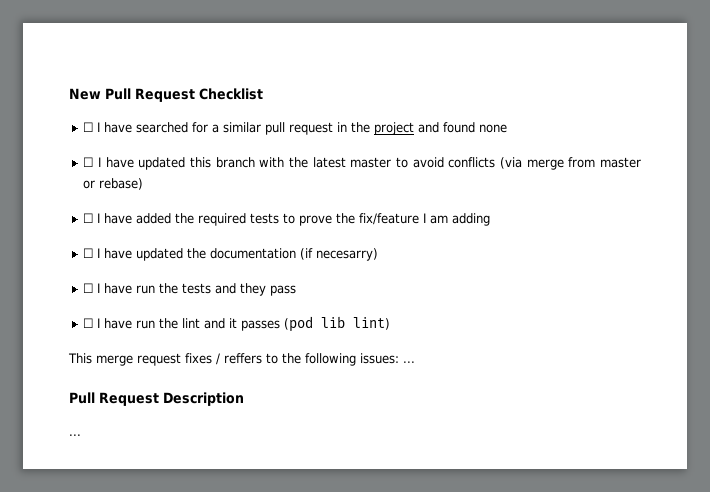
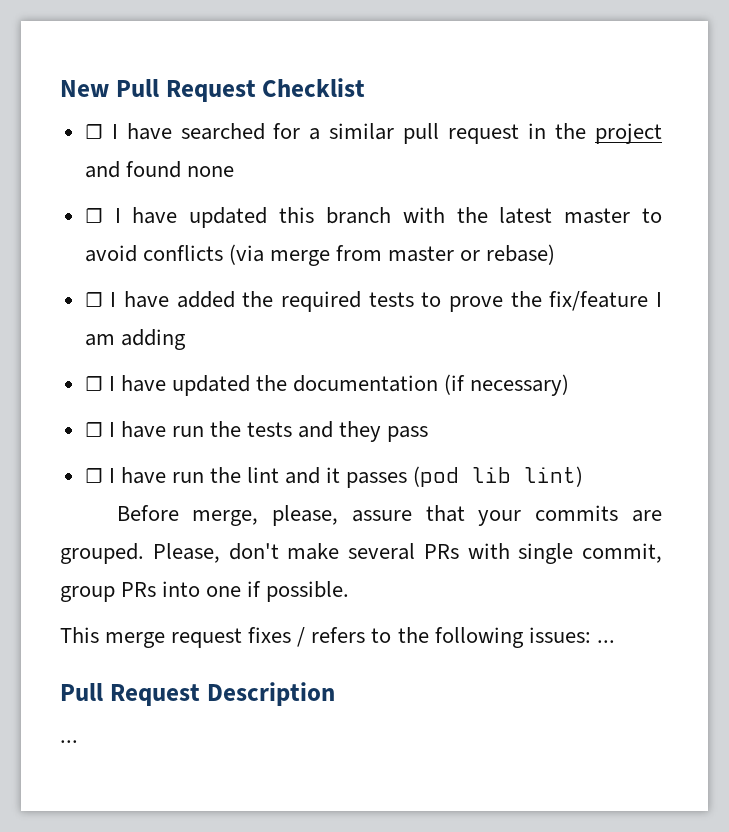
- ☐ I have updated the documentation (if necesarry)
+ ☐ I have updated the documentation (if necessary)
+ Before merge, please, assure that your commits are grouped. Please, don't make several PRs with single commit, group PRs into one if possible.
- This merge request fixes / reffers to the following issues: ...
+ This merge request fixes / refers to the following issues: ...

